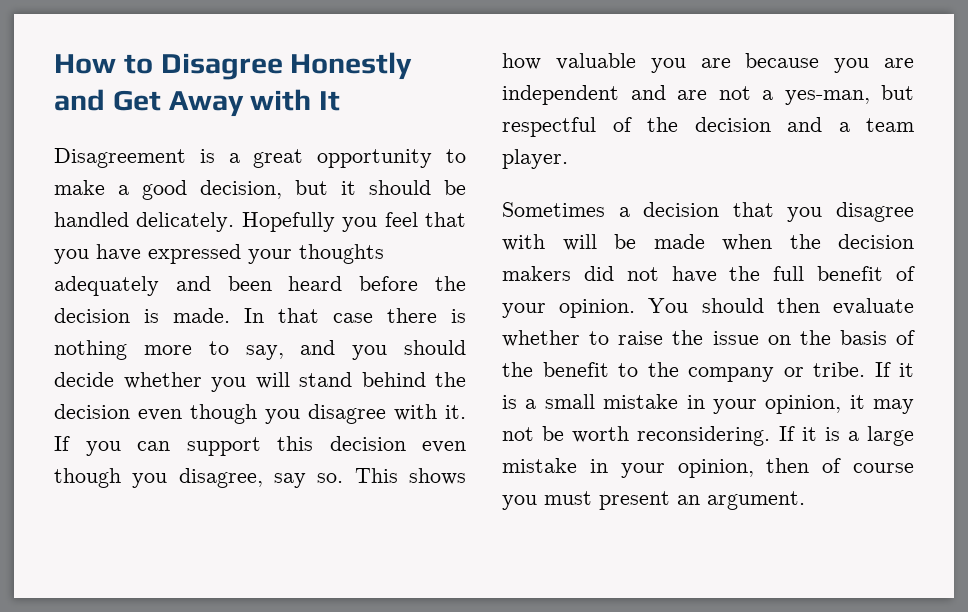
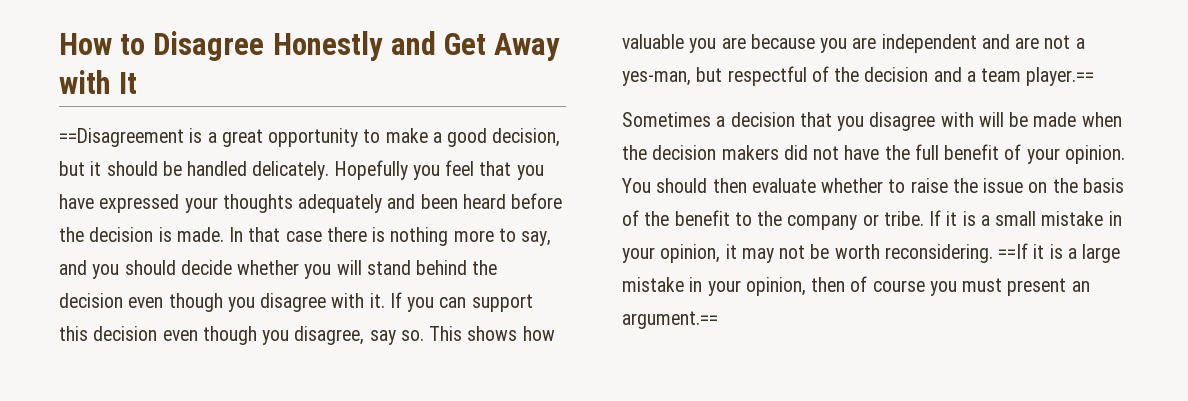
- Disagreement is a great opportunity to make a good decision, but it should be handled delicately.
+ ==Disagreement is a great opportunity to make a good decision, but it should be handled delicately.
- This shows how valuable you are because you are independent and are not a yes-man, but respectful of the decision and a team player.
+ This shows how valuable you are because you are independent and are not a yes-man, but respectful of the decision and a team player.==
- If it is a large mistake in your opinion, then of course you must present an argument.
+ ==If it is a large mistake in your opinion, then of course you must present an argument.==

